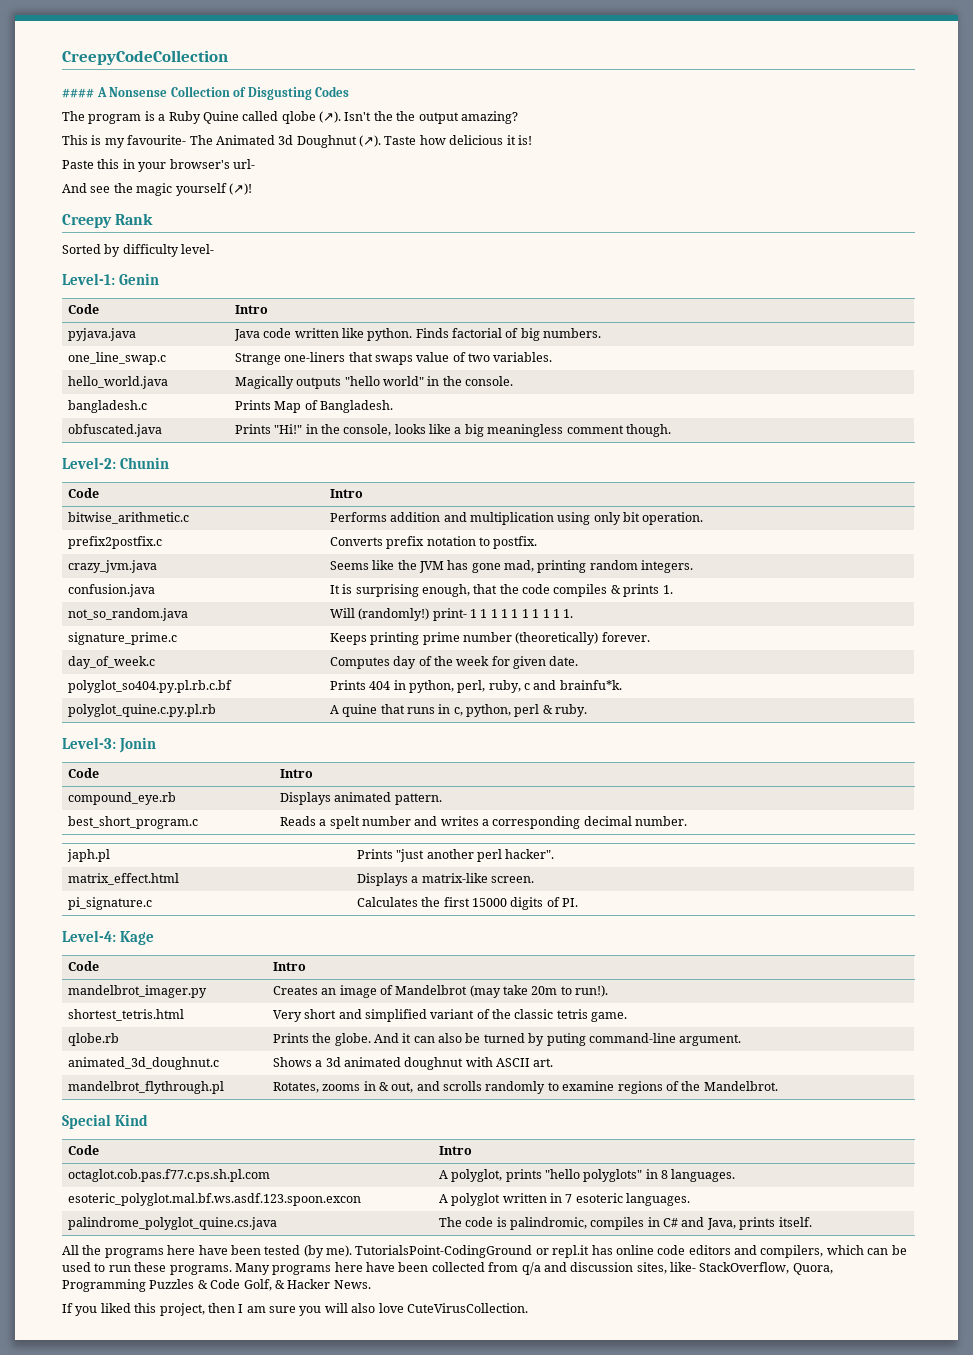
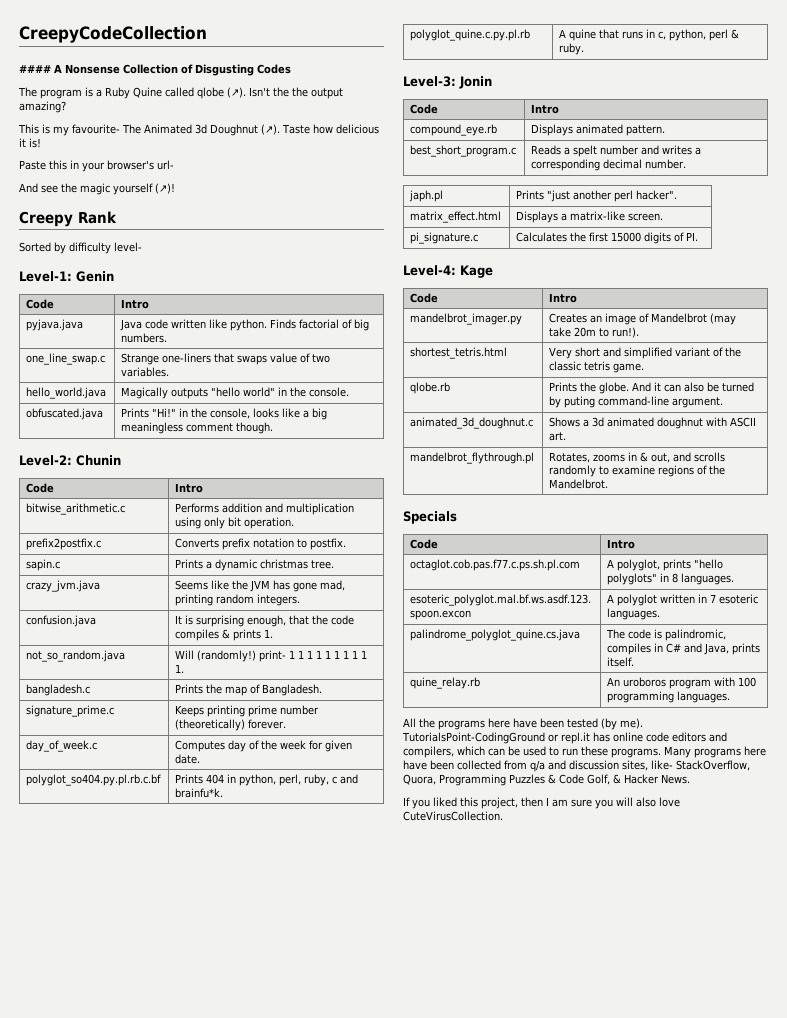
- bangladesh.c | Prints Map of Bangladesh.
+ sapin.c | Prints a dynamic christmas tree.
+ bangladesh.c | Prints the map of Bangladesh.
- Special Kind
+ Specials
+ quine_relay.rb | An uroboros program with 100 programming languages.

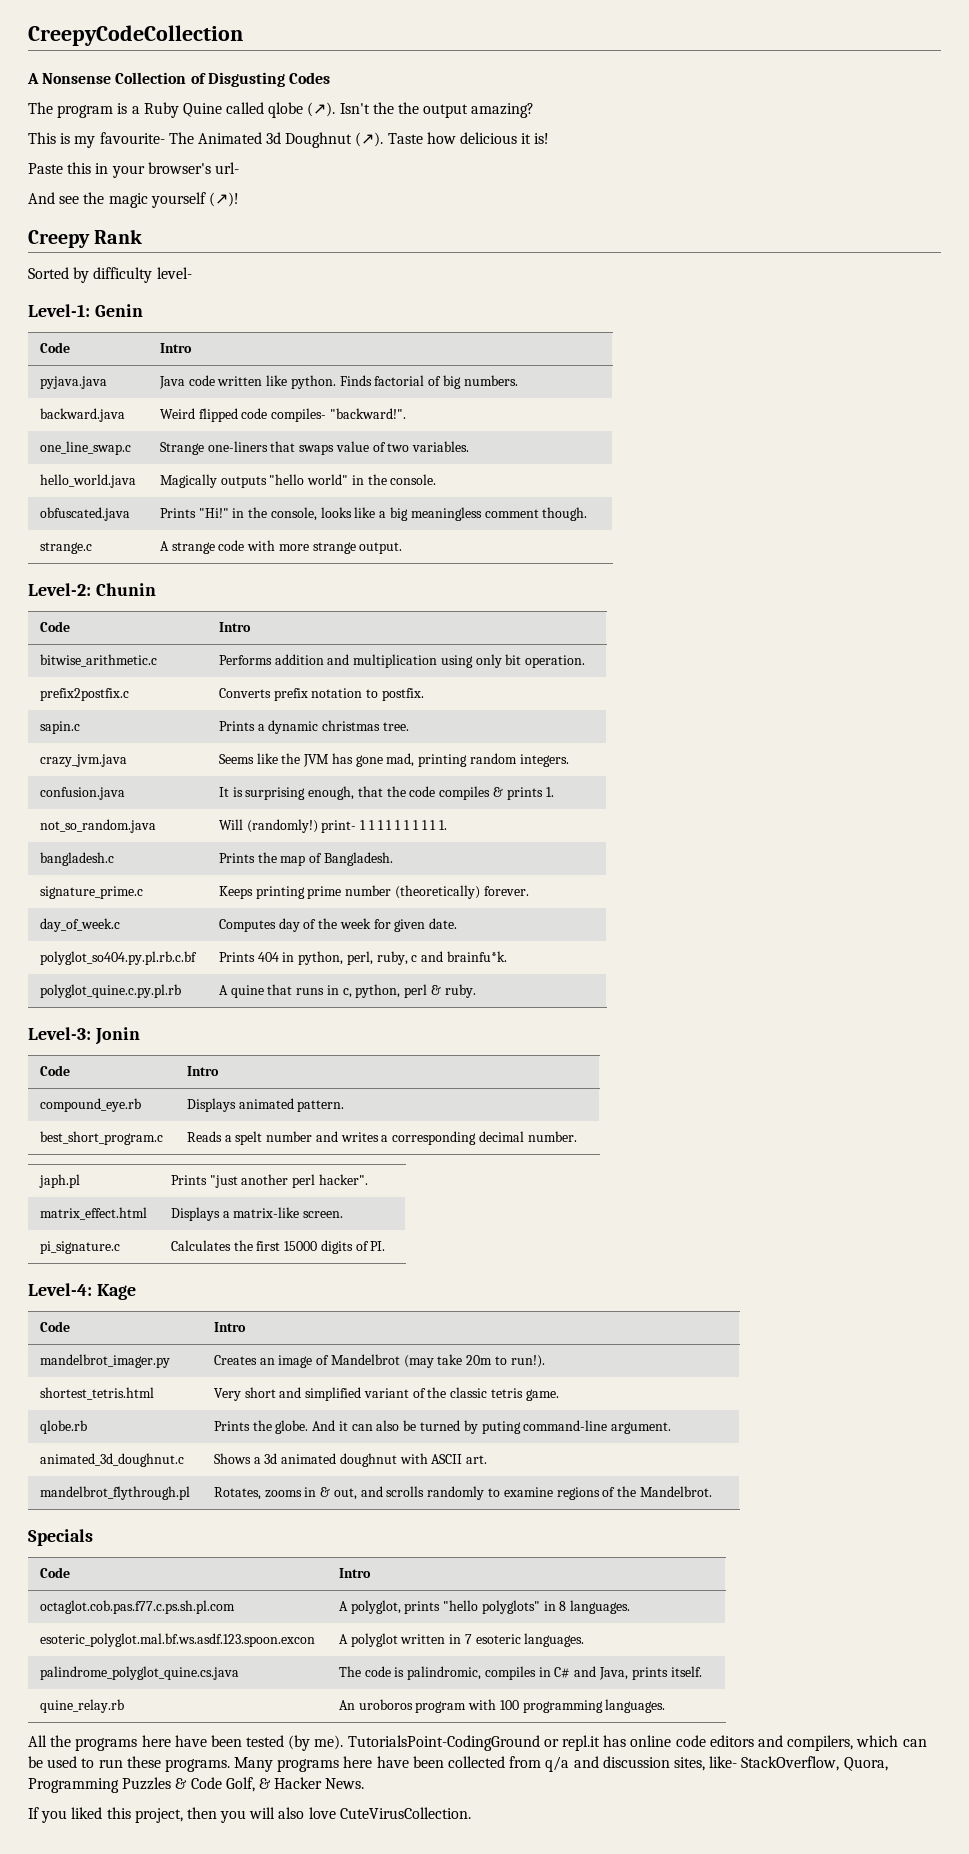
- #### A Nonsense Collection of Disgusting Codes
+ A Nonsense Collection of Disgusting Codes
+ backward.java | Weird flipped code compiles- "backward!".
+ strange.c | A strange code with more strange output.
- If you liked this project, then I am sure you will also love CuteVirusCollection.
+ If you liked this project, then you will also love CuteVirusCollection.

